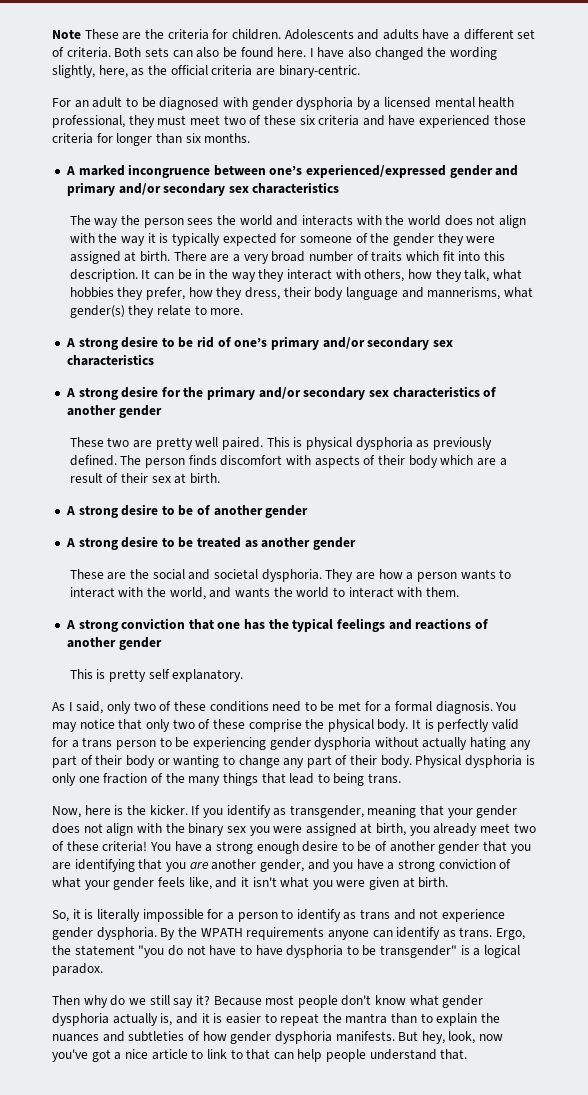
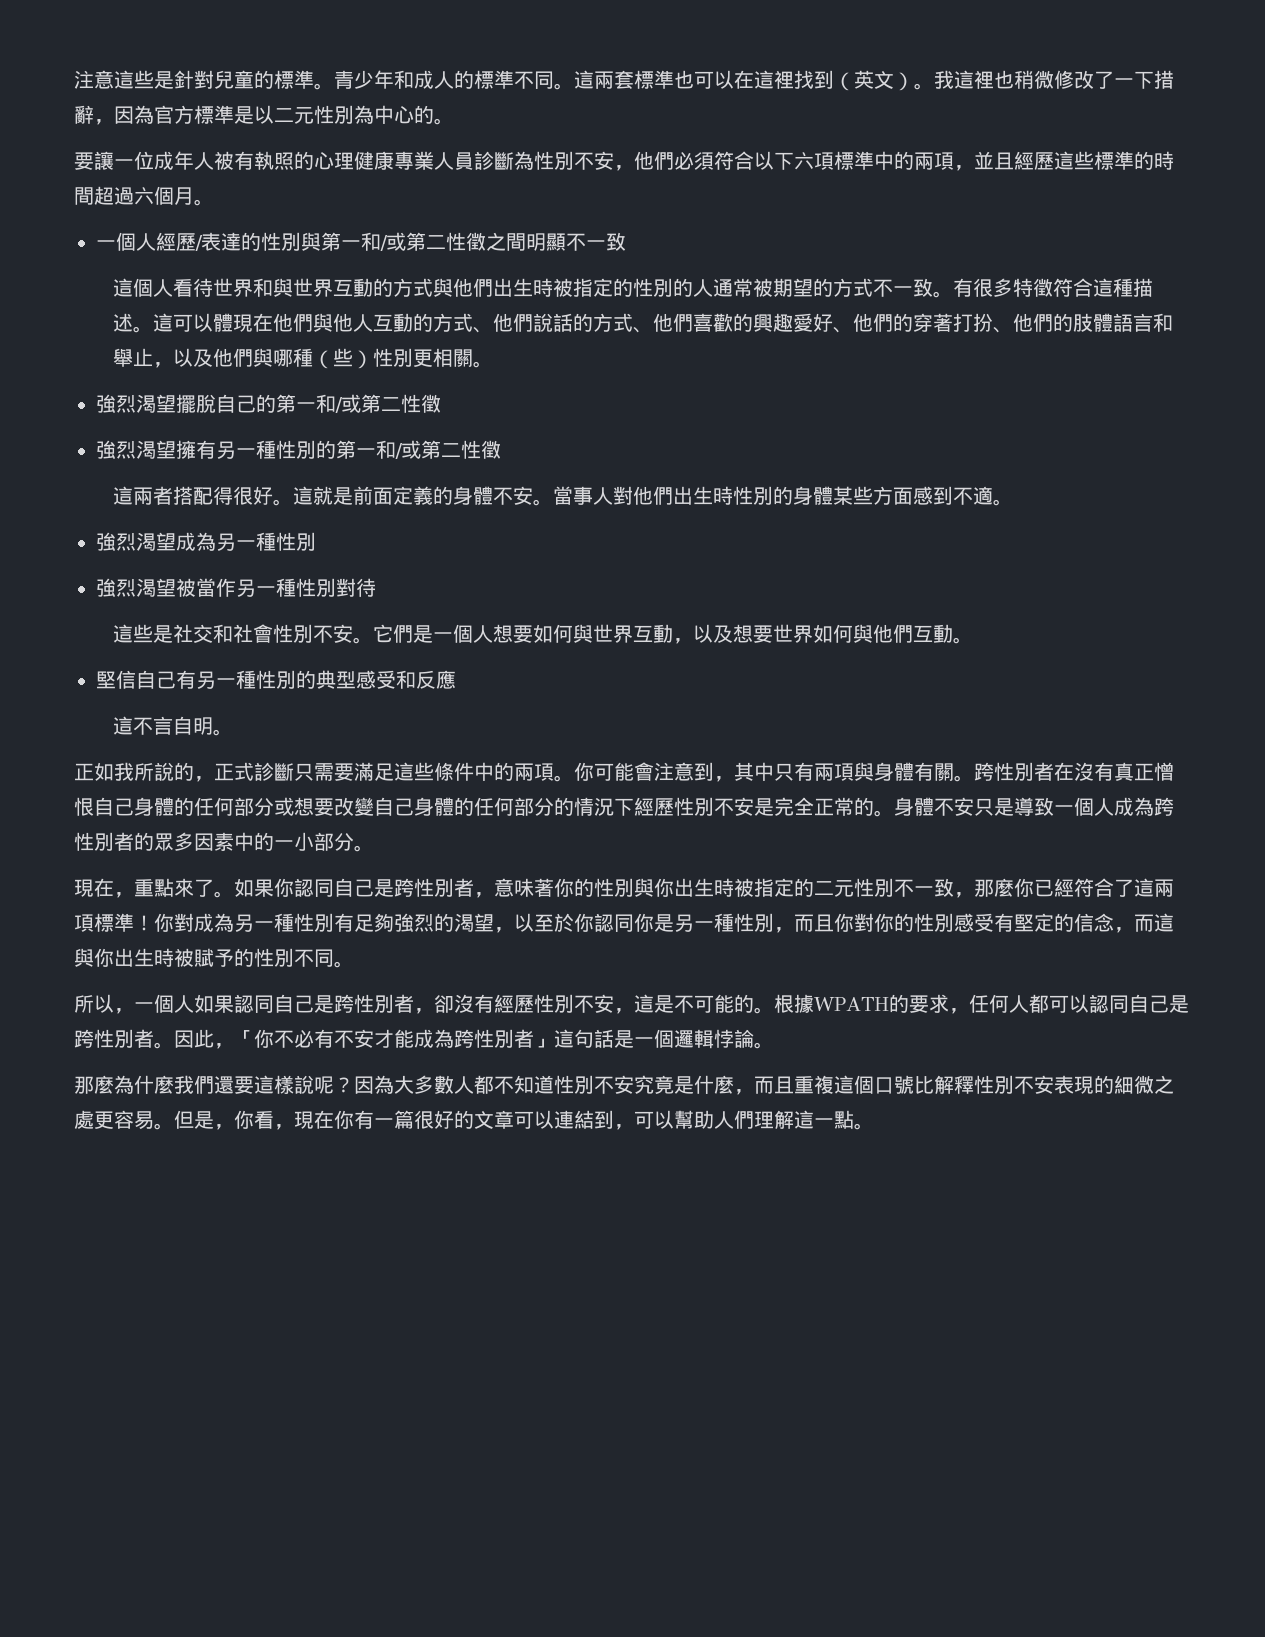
- Note These are the criteria for children. Adolescents and adults have a different set of criteria. Both sets can also be found here. I have also changed the wording slightly, here, as the official criteria are binary-centric.
- For an adult to be diagnosed with gender dysphoria by a licensed mental health professional, they must meet two of these six criteria and have experienced those criteria for longer than six months.
- A marked incongruence between one’s experienced/expressed gender and primary and/or secondary sex characteristics
- The way the person sees the world and interacts with the world does not align with the way it is typically expected for someone of the gender they were assigned at birth. There are a very broad number of traits which fit into this description. It can be in the way they interact with others, how they talk, what hobbies they prefer, how they dress, their body language and mannerisms, what gender(s) they relate to more.
- A strong desire to be rid of one’s primary and/or secondary sex characteristics
- A strong desire for the primary and/or secondary sex characteristics of another gender
- These two are pretty well paired. This is physical dysphoria as previously defined. The person finds discomfort with aspects of their body which are a result of their sex at birth.
- A strong desire to be of another gender
- A strong desire to be treated as another gender
- These are the social and societal dysphoria. They are how a person wants to interact with the world, and wants the world to interact with them.
- A strong conviction that one has the typical feelings and reactions of another gender
- This is pretty self explanatory.
- As I said, only two of these conditions need to be met for a formal diagnosis. You may notice that only two of these comprise the physical body. It is perfectly valid for a trans person to be experiencing gender dysphoria without actually hating any part of their body or wanting to change any part of their body. Physical dysphoria is only one fraction of the many things that lead to being trans.
- Now, here is the kicker. If you identify as transgender, meaning that your gender does not align with the binary sex you were assigned at birth, you already meet two of these criteria! You have a strong enough desire to be of another gender that you are identifying that you are another gender, and you have a strong conviction of what your gender feels like, and it isn't what you were given at birth.
- So, it is literally impossible for a person to identify as trans and not experience gender dysphoria. By the WPATH requirements anyone can identify as trans. Ergo, the statement "you do not have to have dysphoria to be transgender" is a logical paradox.
- Then why do we still say it? Because most people don't know what gender dysphoria actually is, and it is easier to repeat the mantra than to explain the nuances and subtleties of how gender dysphoria manifests. But hey, look, now you've got a nice article to link to that can help people understand that.
+ 注意這些是針對兒童的標準。青少年和成人的標準不同。這兩套標準也可以在這裡找到（英文）。我這裡也稍微修改了一下措辭，因為官方標準是以二元性別為中心的。
+ 要讓一位成年人被有執照的心理健康專業人員診斷為性別不安，他們必須符合以下六項標準中的兩項，並且經歷這些標準的時間超過六個月。
+ 一個人經歷/表達的性別與第一和/或第二性徵之間明顯不一致
+ 這個人看待世界和與世界互動的方式與他們出生時被指定的性別的人通常被期望的方式不一致。有很多特徵符合這種描述。這可以體現在他們與他人互動的方式、他們說話的方式、他們喜歡的興趣愛好、他們的穿著打扮、他們的肢體語言和舉止，以及他們與哪種（些）性別更相關。
+ 強烈渴望擺脫自己的第一和/或第二性徵
+ 強烈渴望擁有另一種性別的第一和/或第二性徵
+ 這兩者搭配得很好。這就是前面定義的身體不安。當事人對他們出生時性別的身體某些方面感到不適。
+ 強烈渴望成為另一種性別
+ 強烈渴望被當作另一種性別對待
+ 這些是社交和社會性別不安。它們是一個人想要如何與世界互動，以及想要世界如何與他們互動。
+ 堅信自己有另一種性別的典型感受和反應
+ 這不言自明。
+ 正如我所說的，正式診斷只需要滿足這些條件中的兩項。你可能會注意到，其中只有兩項與身體有關。跨性別者在沒有真正憎恨自己身體的任何部分或想要改變自己身體的任何部分的情況下經歷性別不安是完全正常的。身體不安只是導致一個人成為跨性別者的眾多因素中的一小部分。
+ 現在，重點來了。如果你認同自己是跨性別者，意味著你的性別與你出生時被指定的二元性別不一致，那麼你已經符合了這兩項標準！你對成為另一種性別有足夠強烈的渴望，以至於你認同你是另一種性別，而且你對你的性別感受有堅定的信念，而這與你出生時被賦予的性別不同。
+ 所以，一個人如果認同自己是跨性別者，卻沒有經歷性別不安，這是不可能的。根據WPATH的要求，任何人都可以認同自己是跨性別者。因此，「你不必有不安才能成為跨性別者」這句話是一個邏輯悖論。
+ 那麼為什麼我們還要這樣說呢？因為大多數人都不知道性別不安究竟是什麼，而且重複這個口號比解釋性別不安表現的細微之處更容易。但是，你看，現在你有一篇很好的文章可以連結到，可以幫助人們理解這一點。

